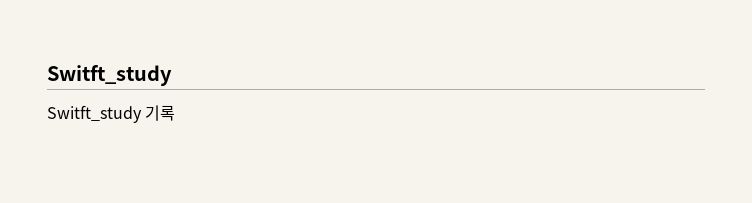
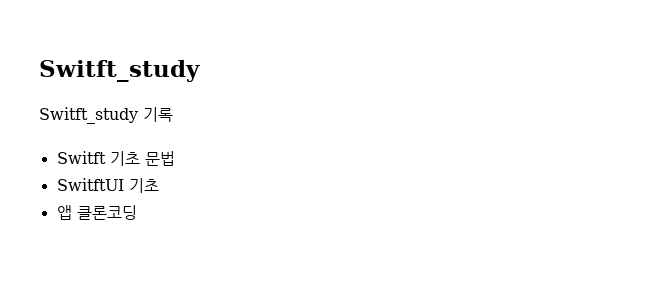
+ Switft 기초 문법
+ SwitftUI 기초
+ 앱 클론코딩

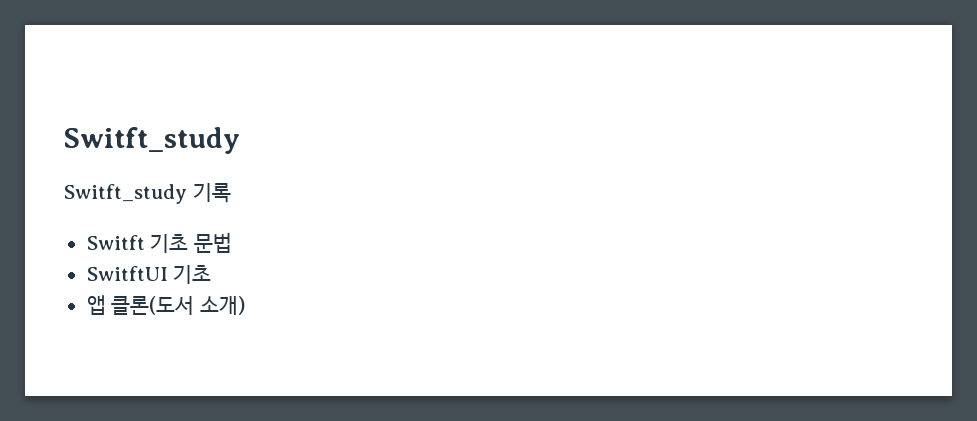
- 앱 클론코딩
+ 앱 클론(도서 소개)

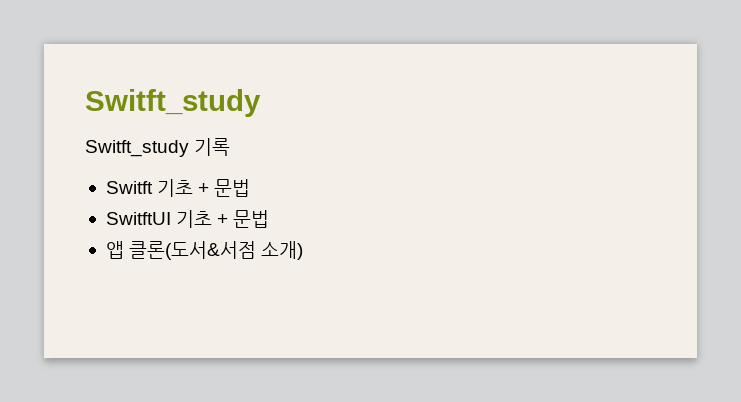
- Switft 기초 문법
+ Switft 기초 + 문법
- SwitftUI 기초
+ SwitftUI 기초 + 문법
- 앱 클론(도서 소개)
+ 앱 클론(도서&서점 소개)

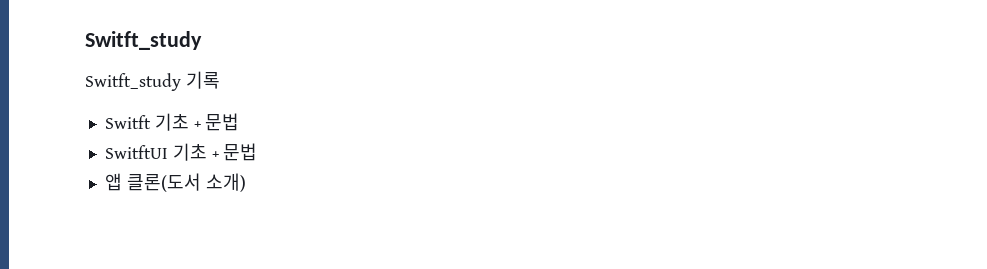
- 앱 클론(도서&서점 소개)
+ 앱 클론(도서 소개)

